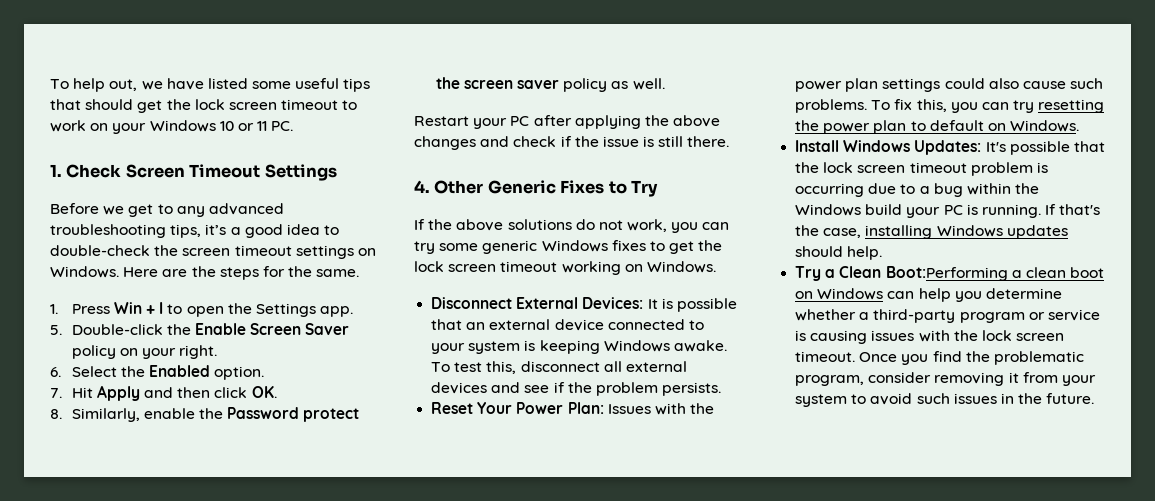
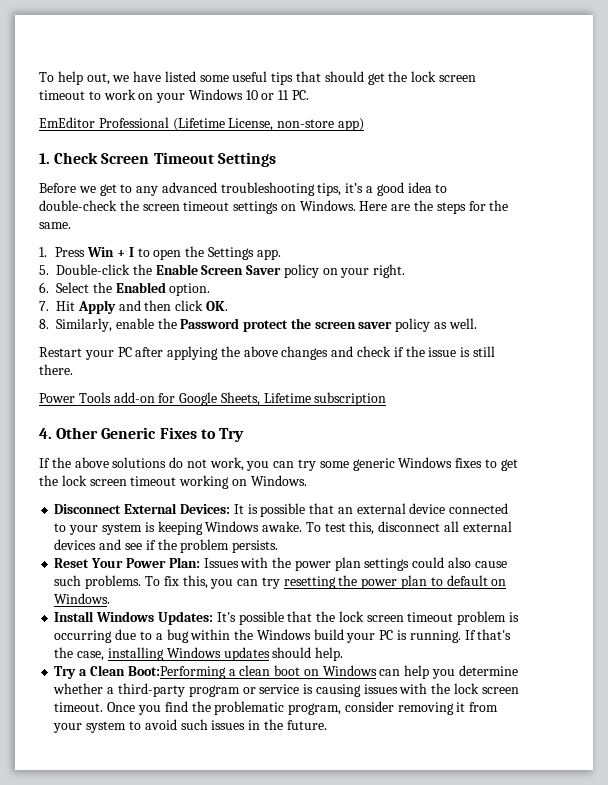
+ EmEditor Professional (Lifetime License, non-store app)
+ Power Tools add-on for Google Sheets, Lifetime subscription

